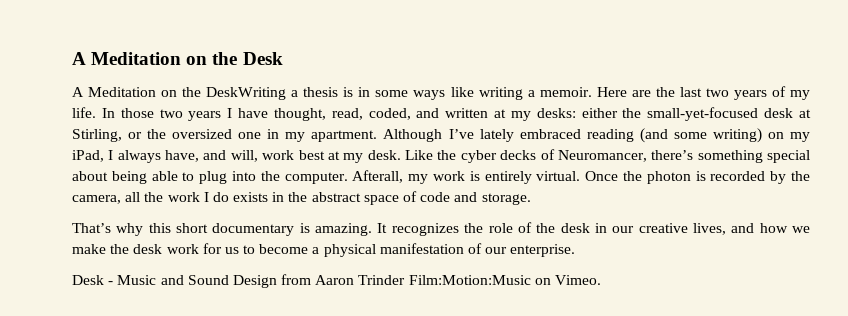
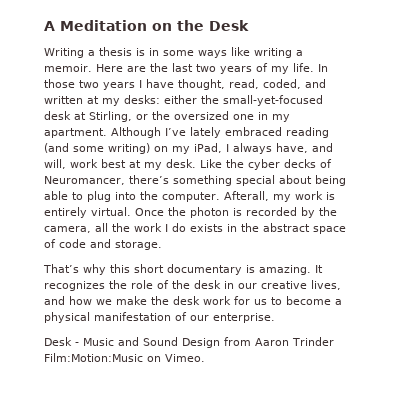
- A Meditation on the DeskWriting a thesis is in some ways like writing a memoir.
+ Writing a thesis is in some ways like writing a memoir.

